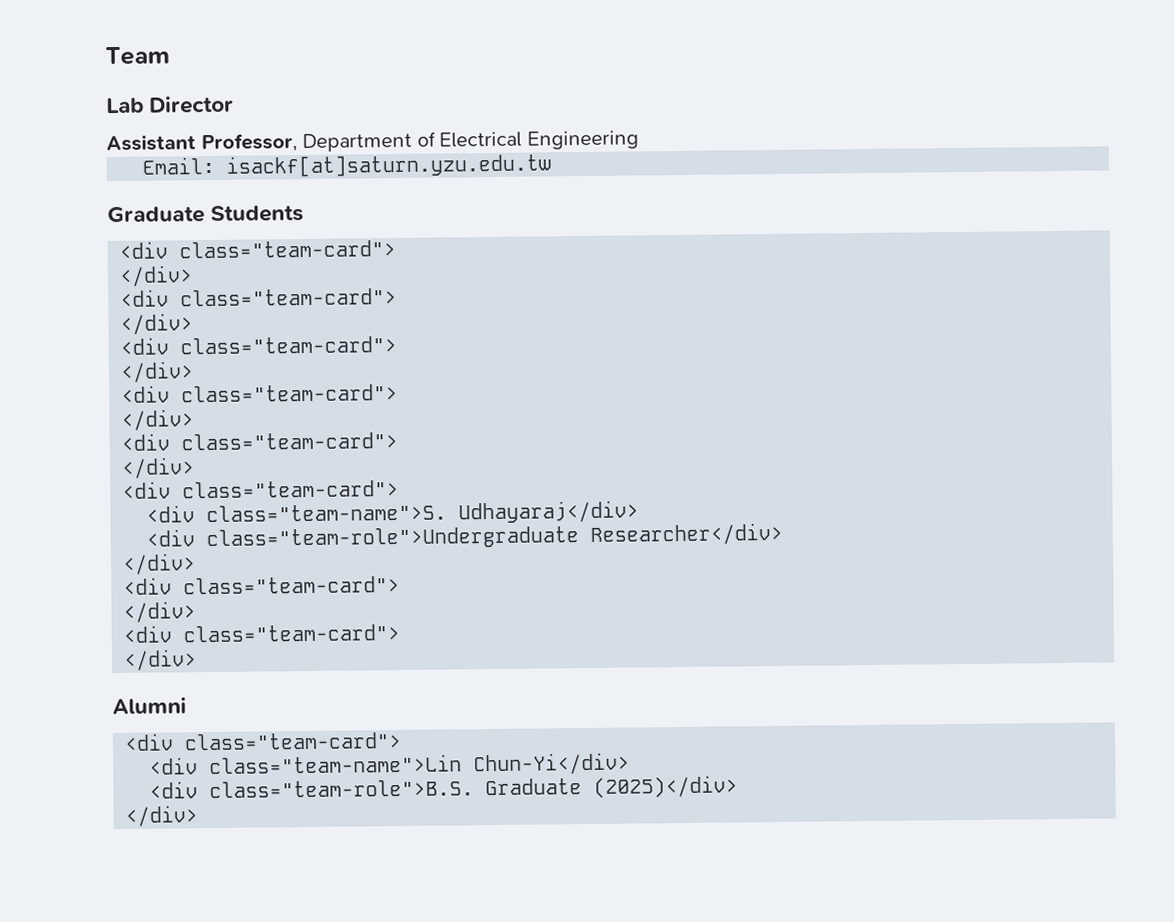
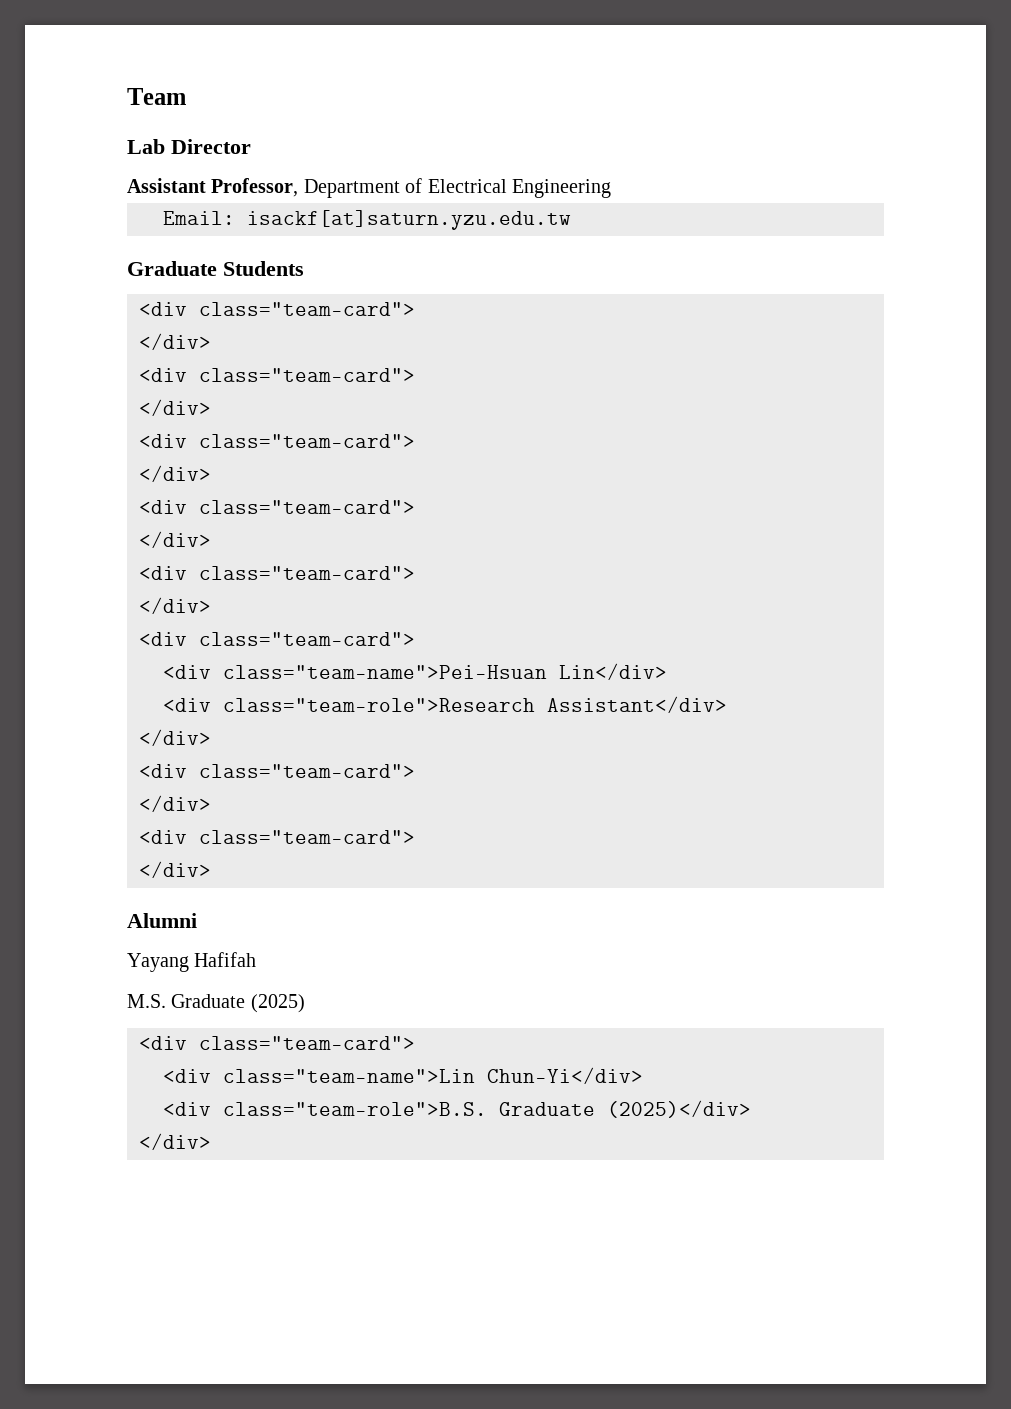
- <div class="team-name">S. Udhayaraj</div>
- <div class="team-role">Undergraduate Researcher</div>
+ <div class="team-name">Pei-Hsuan Lin</div>
+ <div class="team-role">Research Assistant</div>
+ Yayang Hafifah
+ M.S. Graduate (2025)

